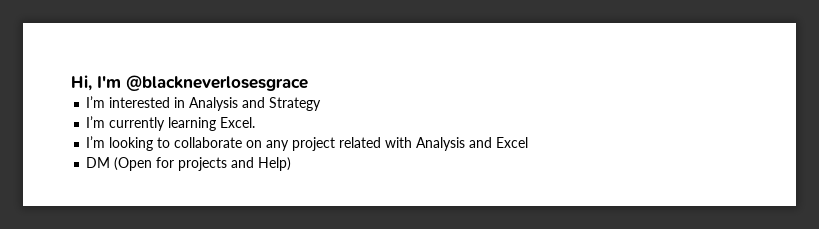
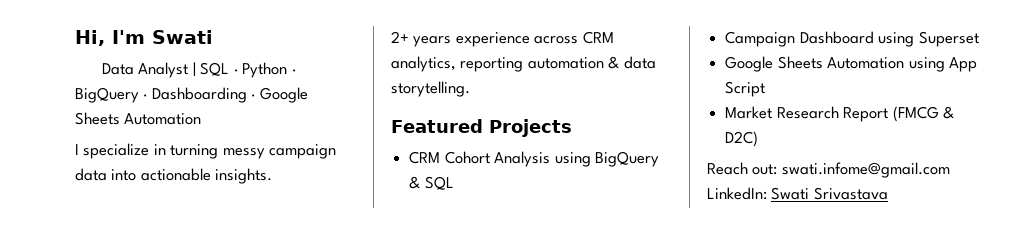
- Hi, I'm @blackneverlosesgrace
- I’m interested in Analysis and Strategy
- I’m currently learning Excel.
- I’m looking to collaborate on any project related with Analysis and Excel
- DM (Open for projects and Help)
+ Hi, I'm Swati
+ Data Analyst | SQL · Python · BigQuery · Dashboarding · Google Sheets Automation
+ I specialize in turning messy campaign data into actionable insights.
+ 2+ years experience across CRM analytics, reporting automation & data storytelling.
+ Featured Projects
+ CRM Cohort Analysis using BigQuery & SQL
+ Campaign Dashboard using Superset
+ Google Sheets Automation using App Script
+ Market Research Report (FMCG & D2C)
+ Reach out: swati.infome@gmail.com LinkedIn: Swati Srivastava

